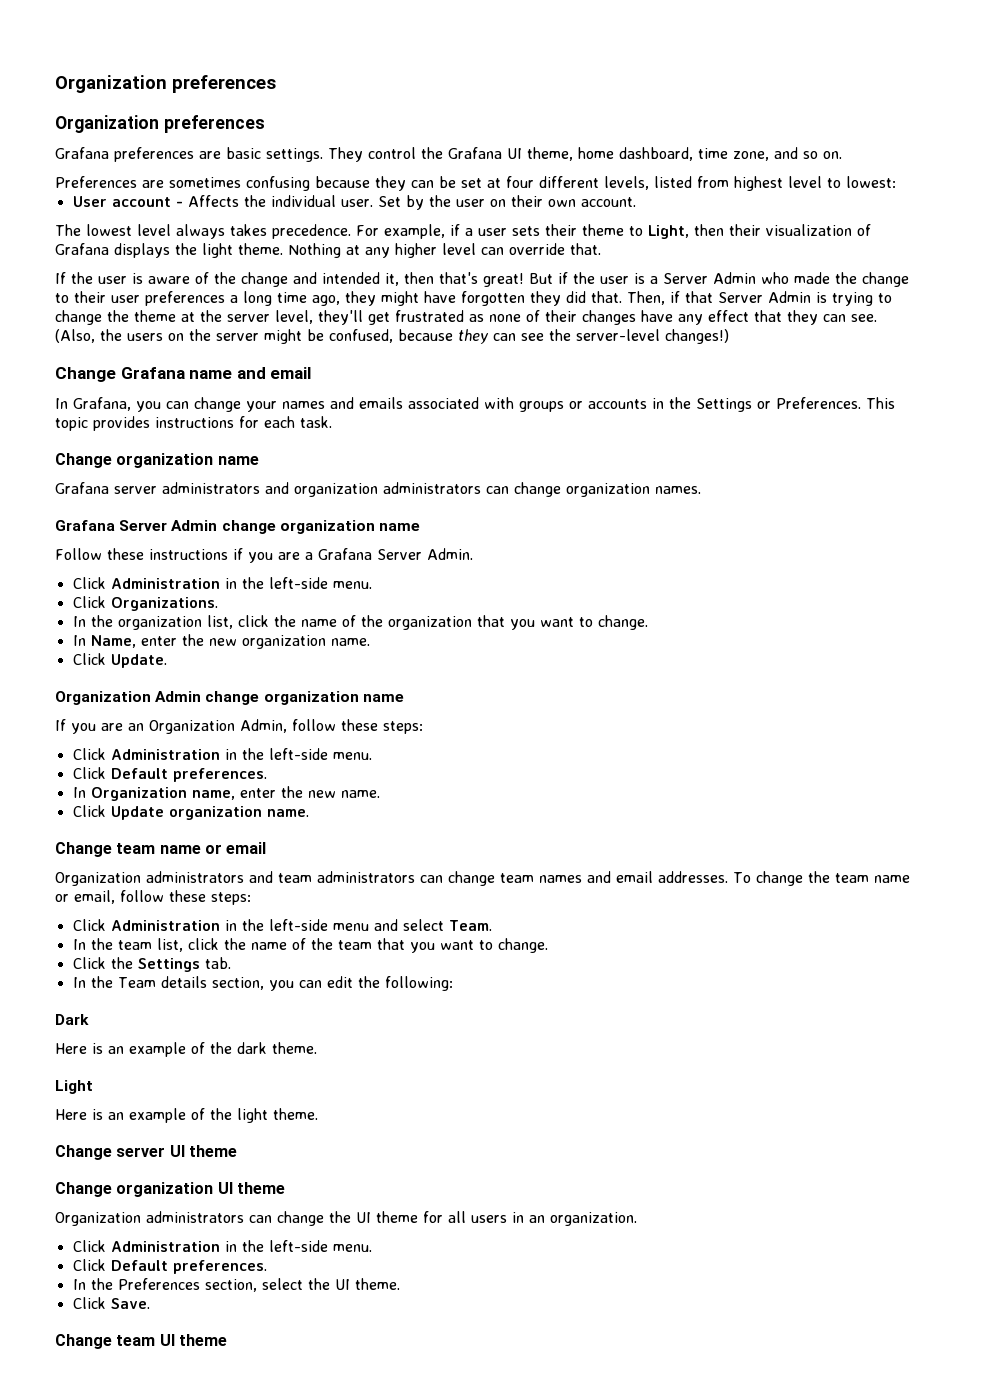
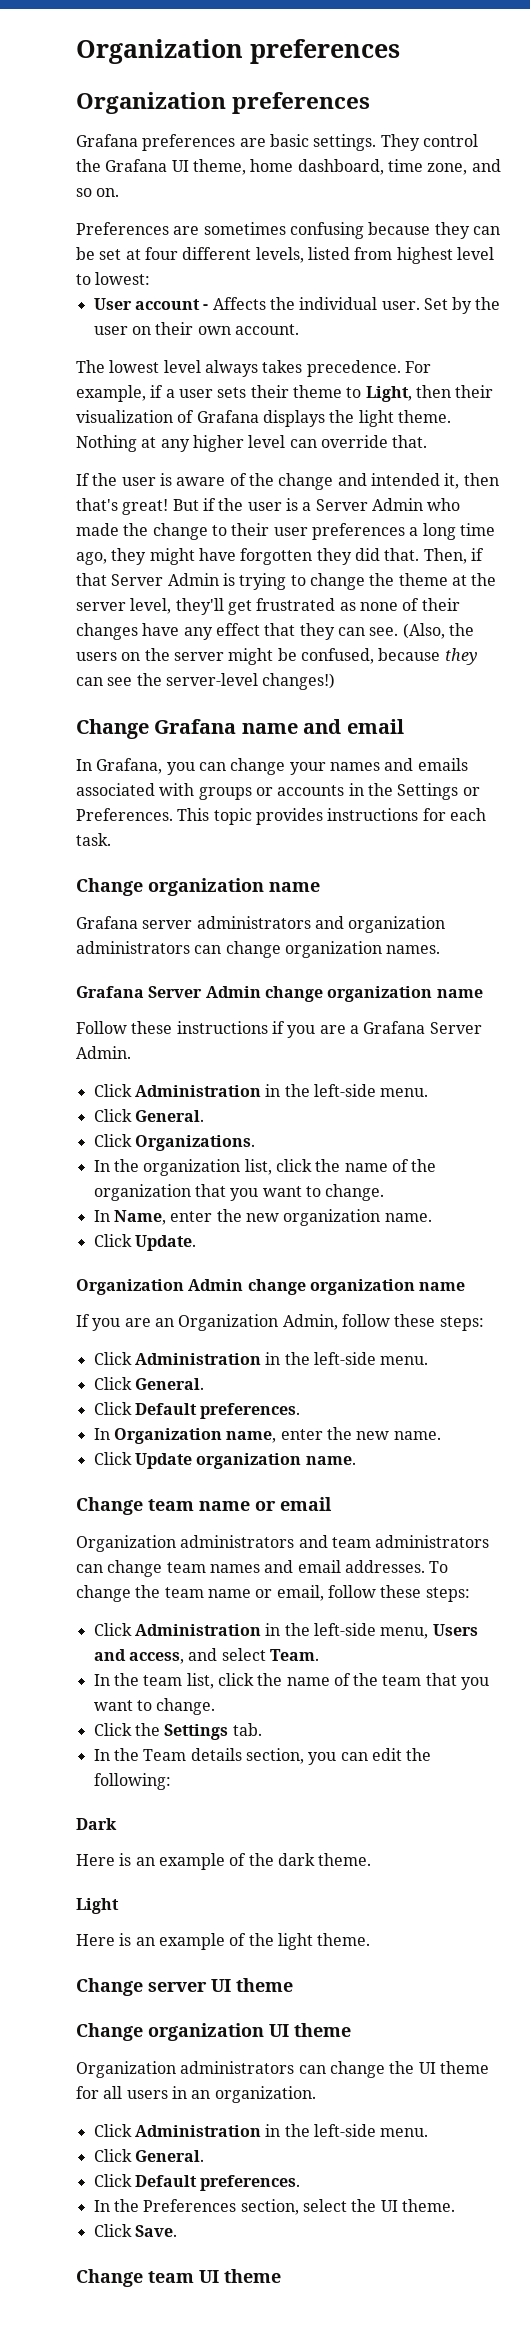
  Follow these instructions if you are a Grafana Server Admin.
  Click Administration in the left-side menu.
+ Click General.
  If you are an Organization Admin, follow these steps:
  Click Administration in the left-side menu.
+ Click General.
- Click Administration in the left-side menu and select Team.
+ Click Administration in the left-side menu, Users and access, and select Team.
  Organization administrators can change the UI theme for all users in an organization.
  Click Administration in the left-side menu.
+ Click General.

